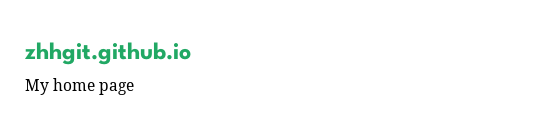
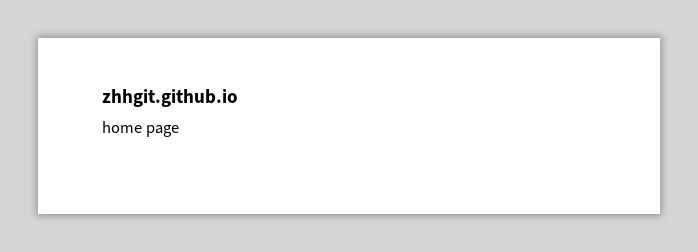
- My home page
+ home page

